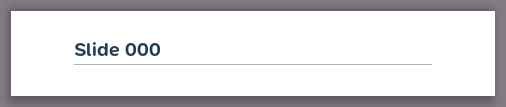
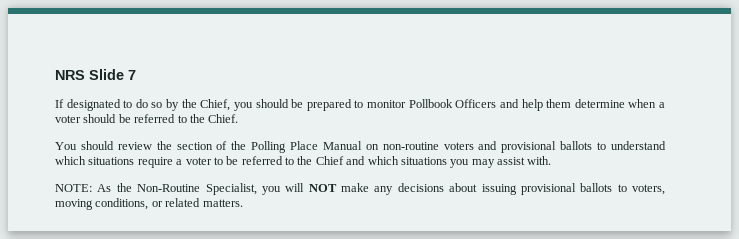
- Slide 000
+ NRS Slide 7
+ If designated to do so by the Chief, you should be prepared to monitor Pollbook Officers and help them determine when a voter should be referred to the Chief.
+ You should review the section of the Polling Place Manual on non-routine voters and provisional ballots to understand which situations require a voter to be referred to the Chief and which situations you may assist with.
+ NOTE: As the Non-Routine Specialist, you will NOT make any decisions about issuing provisional ballots to voters, moving conditions, or related matters.

